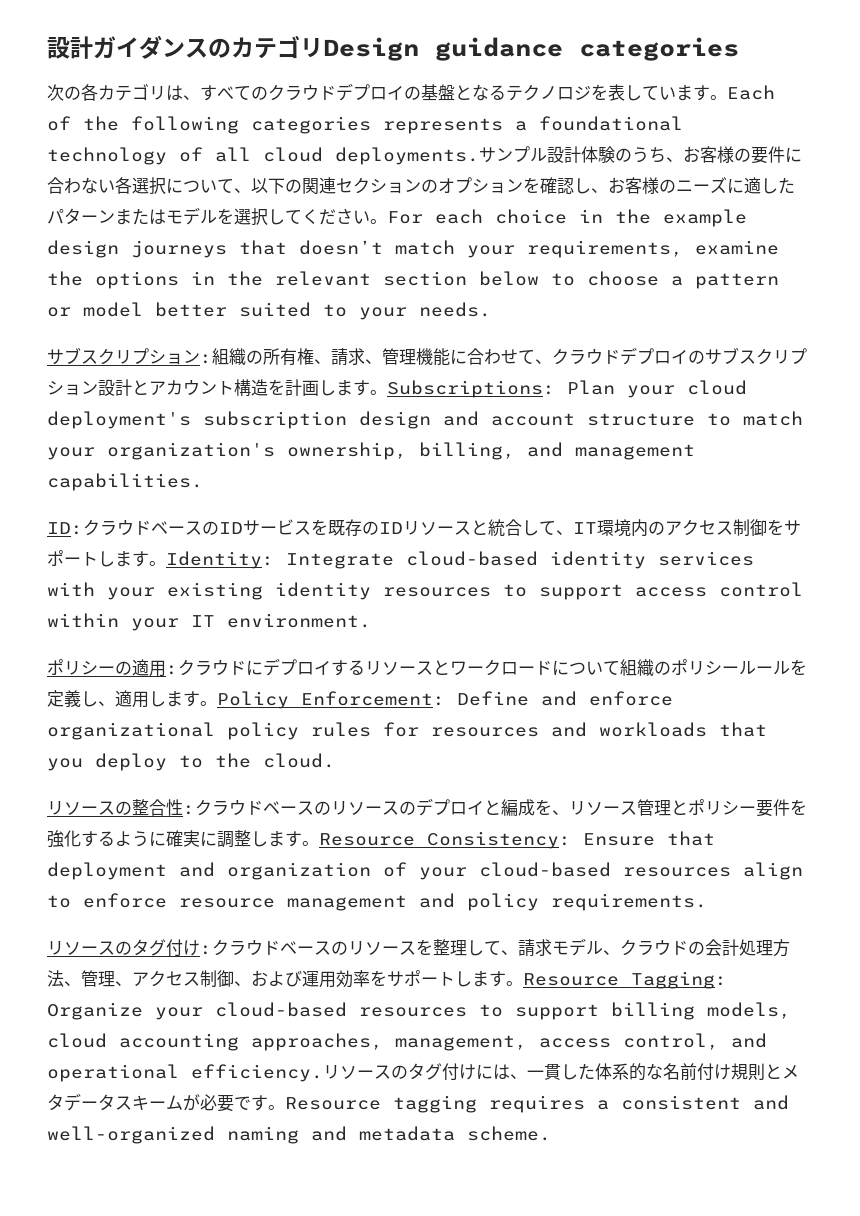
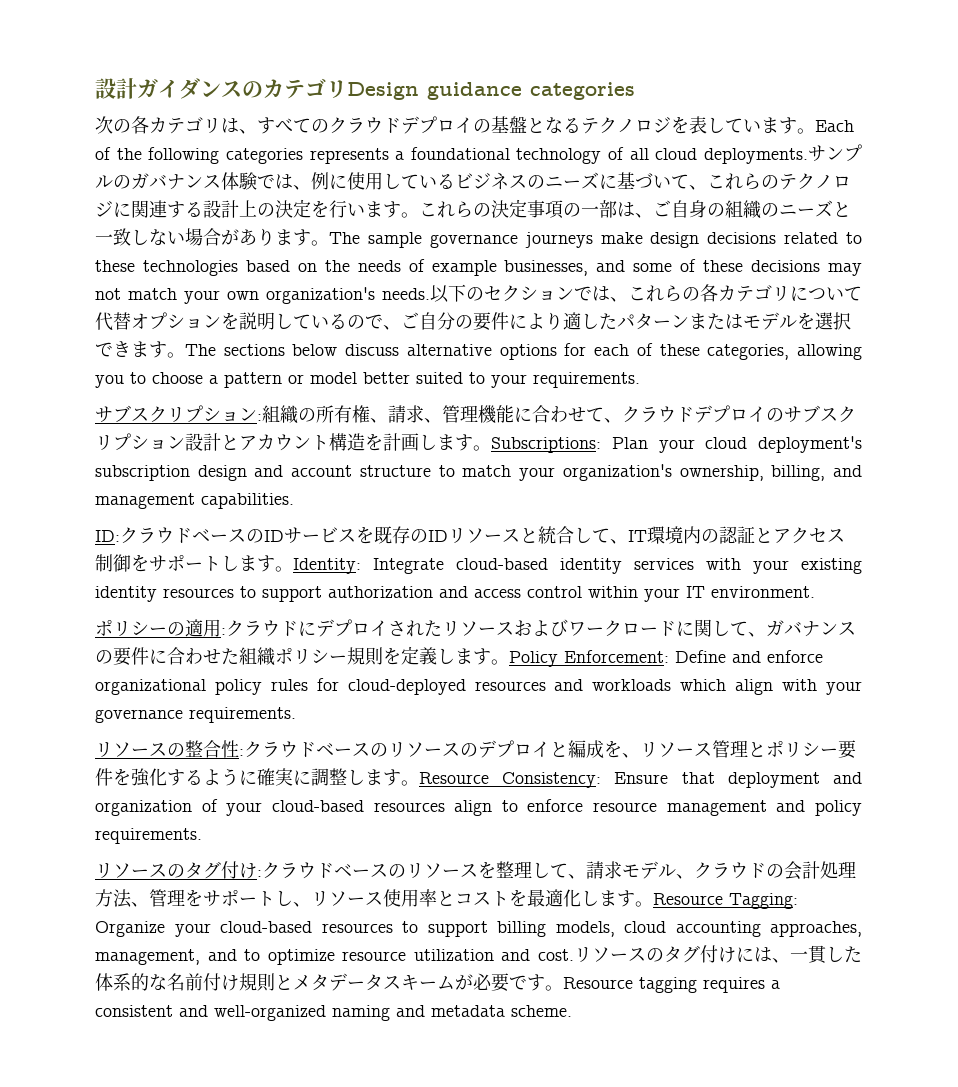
- サンプル設計体験のうち、お客様の要件に合わない各選択について、以下の関連セクションのオプションを確認し、お客様のニーズに適したパターンまたはモデルを選択してください。For each choice in the example design journeys that doesn’t match your requirements, examine the options in the relevant section below to choose a pattern or model better suited to your needs.
+ サンプルのガバナンス体験では、例に使用しているビジネスのニーズに基づいて、これらのテクノロジに関連する設計上の決定を行います。これらの決定事項の一部は、ご自身の組織のニーズと一致しない場合があります。The sample governance journeys make design decisions related to these technologies based on the needs of example businesses, and some of these decisions may not match your own organization's needs.以下のセクションでは、これらの各カテゴリについて代替オプションを説明しているので、ご自分の要件により適したパターンまたはモデルを選択できます。The sections below discuss alternative options for each of these categories, allowing you to choose a pattern or model better suited to your requirements.
- ID:クラウドベースのIDサービスを既存のIDリソースと統合して、IT環境内のアクセス制御をサポートします。
+ ID:クラウドベースのIDサービスを既存のIDリソースと統合して、IT環境内の認証とアクセス制御をサポートします。
- Identity: Integrate cloud-based identity services with your existing identity resources to support access control within your IT environment.
+ Identity: Integrate cloud-based identity services with your existing identity resources to support authorization and access control within your IT environment.
- ポリシーの適用:クラウドにデプロイするリソースとワークロードについて組織のポリシールールを定義し、適用します。
+ ポリシーの適用:クラウドにデプロイされたリソースおよびワークロードに関して、ガバナンスの要件に合わせた組織ポリシー規則を定義します。
- Policy Enforcement: Define and enforce organizational policy rules for resources and workloads that you deploy to the cloud.
+ Policy Enforcement: Define and enforce organizational policy rules for cloud-deployed resources and workloads which align with your governance requirements.
- リソースのタグ付け:クラウドベースのリソースを整理して、請求モデル、クラウドの会計処理方法、管理、アクセス制御、および運用効率をサポートします。
+ リソースのタグ付け:クラウドベースのリソースを整理して、請求モデル、クラウドの会計処理方法、管理をサポートし、リソース使用率とコストを最適化します。
- Resource Tagging: Organize your cloud-based resources to support billing models, cloud accounting approaches, management, access control, and operational efficiency.
+ Resource Tagging: Organize your cloud-based resources to support billing models, cloud accounting approaches, management, and to optimize resource utilization and cost.

